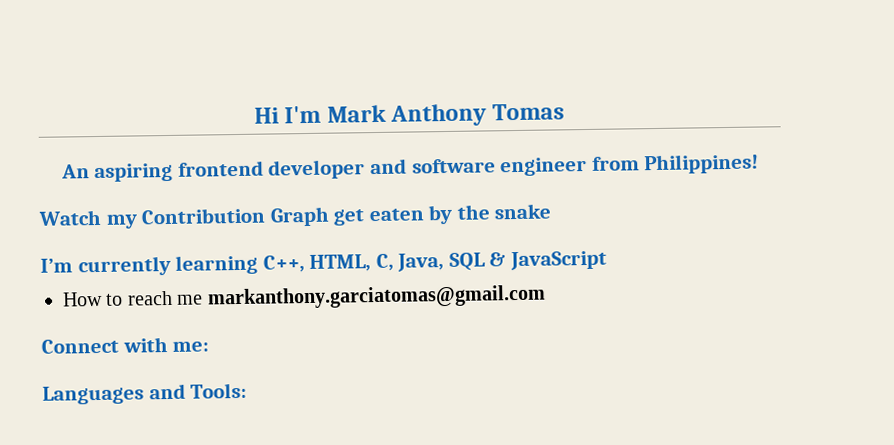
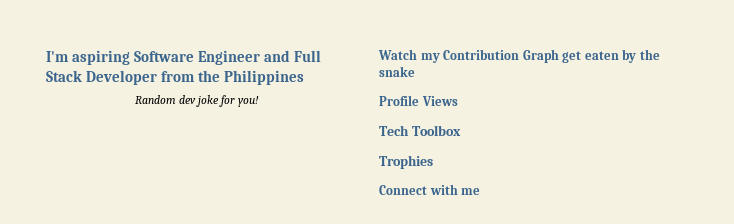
- Hi I'm Mark Anthony Tomas
- An aspiring frontend developer and software engineer from Philippines!
+ I'm aspiring Software Engineer and Full Stack Developer from the Philippines
+ Random dev joke for you!
- I’m currently learning C++, HTML, C, Java, SQL & JavaScript
- How to reach me markanthony.garciatomas@gmail.com
- Connect with me:
- Languages and Tools:
+ Profile Views
+ Tech Toolbox
+ Trophies
+ Connect with me

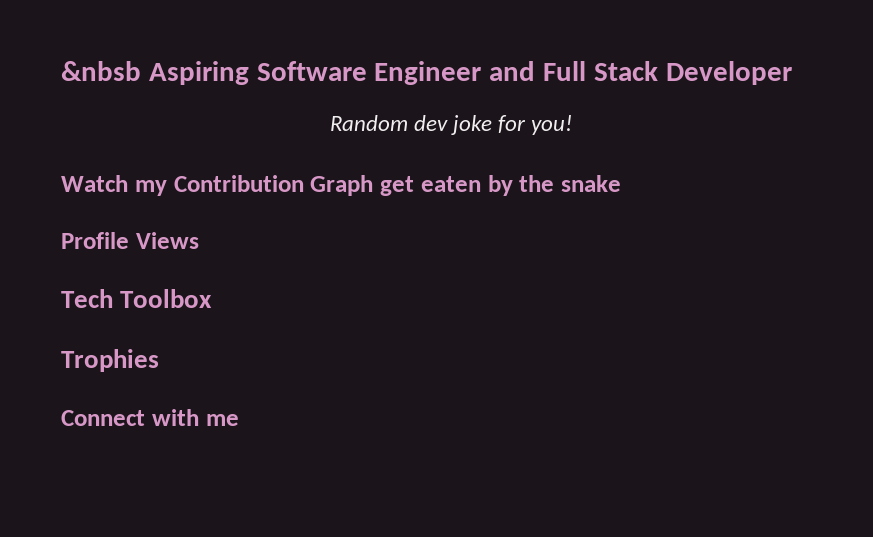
- I'm aspiring Software Engineer and Full Stack Developer from the Philippines
+ &nbsb Aspiring Software Engineer and Full Stack Developer

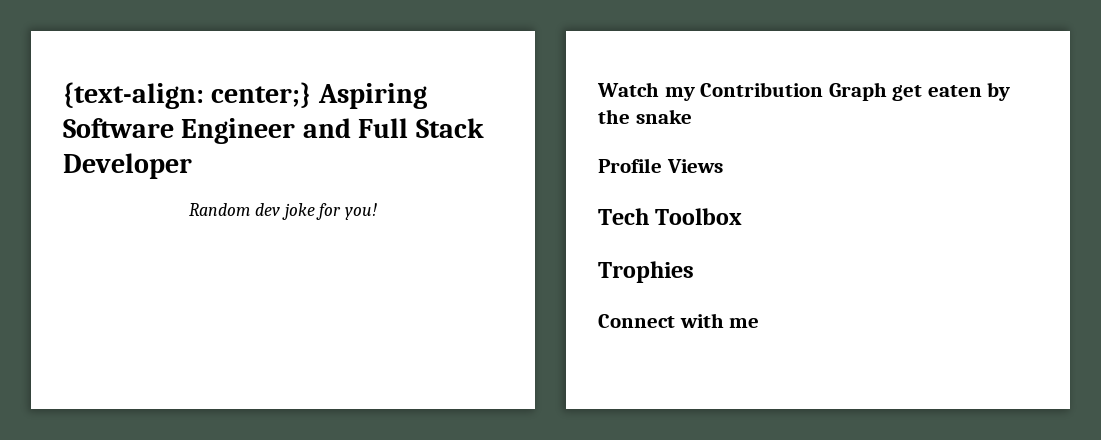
- &nbsb Aspiring Software Engineer and Full Stack Developer
+ {text-align: center;} Aspiring Software Engineer and Full Stack Developer

